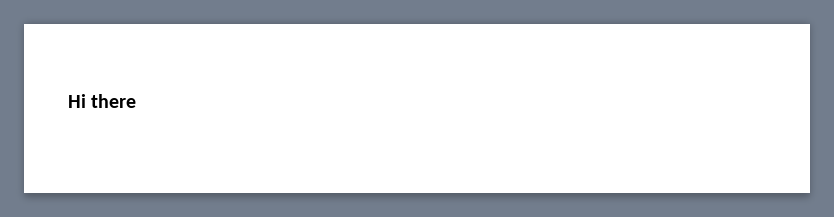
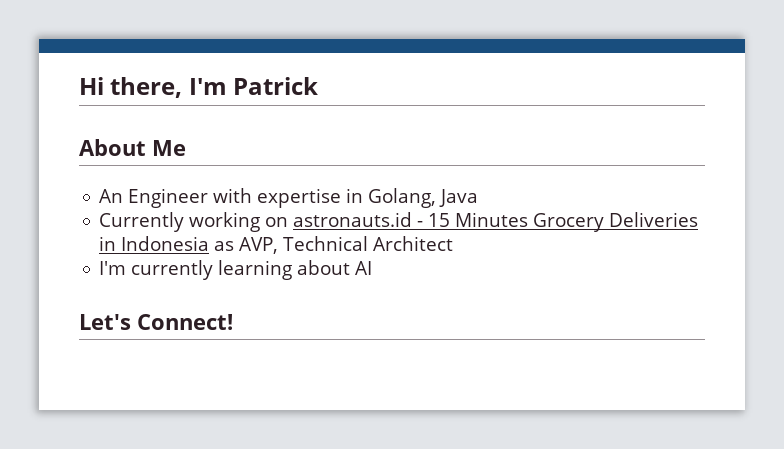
- Hi there
+ Hi there, I'm Patrick
+ About Me
+ An Engineer with expertise in Golang, Java
+ Currently working on astronauts.id - 15 Minutes Grocery Deliveries in Indonesia as AVP, Technical Architect
+ I'm currently learning about AI
+ Let's Connect!

